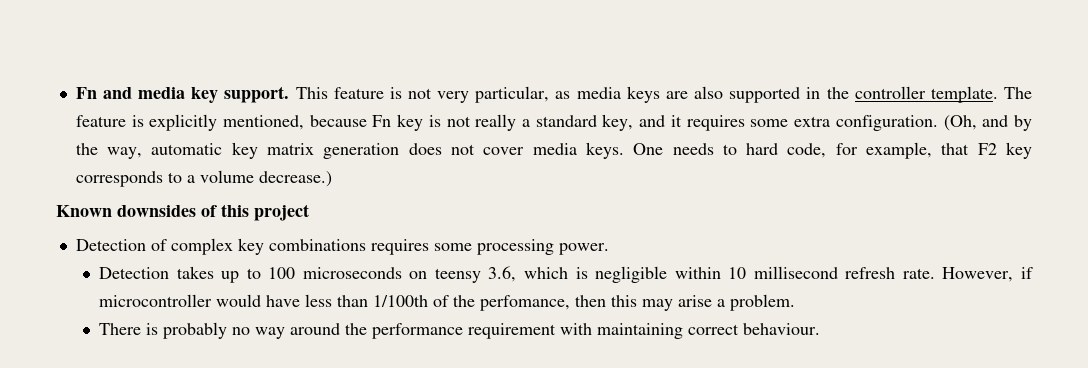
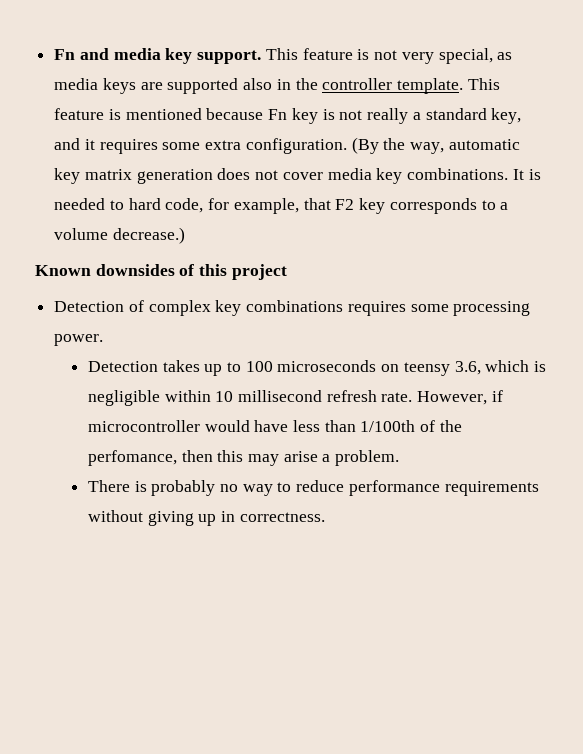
- This feature is not very particular, as media keys are also supported in the controller template.
+ This feature is not very special, as media keys are supported also in the controller template.
- The feature is explicitly mentioned, because Fn key is not really a standard key, and it requires some extra configuration.
+ This feature is mentioned because Fn key is not really a standard key, and it requires some extra configuration.
- (Oh, and by the way, automatic key matrix generation does not cover media keys. One needs to hard code, for example, that F2 key corresponds to a volume decrease.)
+ (By the way, automatic key matrix generation does not cover media key combinations. It is needed to hard code, for example, that F2 key corresponds to a volume decrease.)
- There is probably no way around the performance requirement with maintaining correct behaviour.
+ There is probably no way to reduce performance requirements without giving up in correctness.

